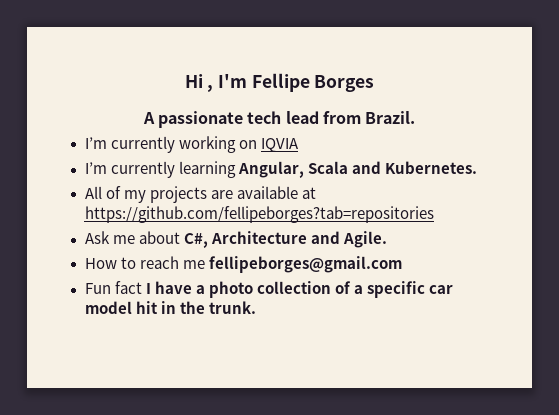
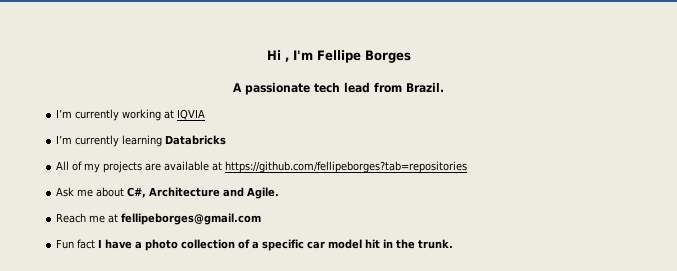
- I’m currently working on IQVIA
+ I’m currently working at IQVIA
- I’m currently learning Angular, Scala and Kubernetes.
+ I’m currently learning Databricks
- How to reach me fellipeborges@gmail.com
+ Reach me at fellipeborges@gmail.com

